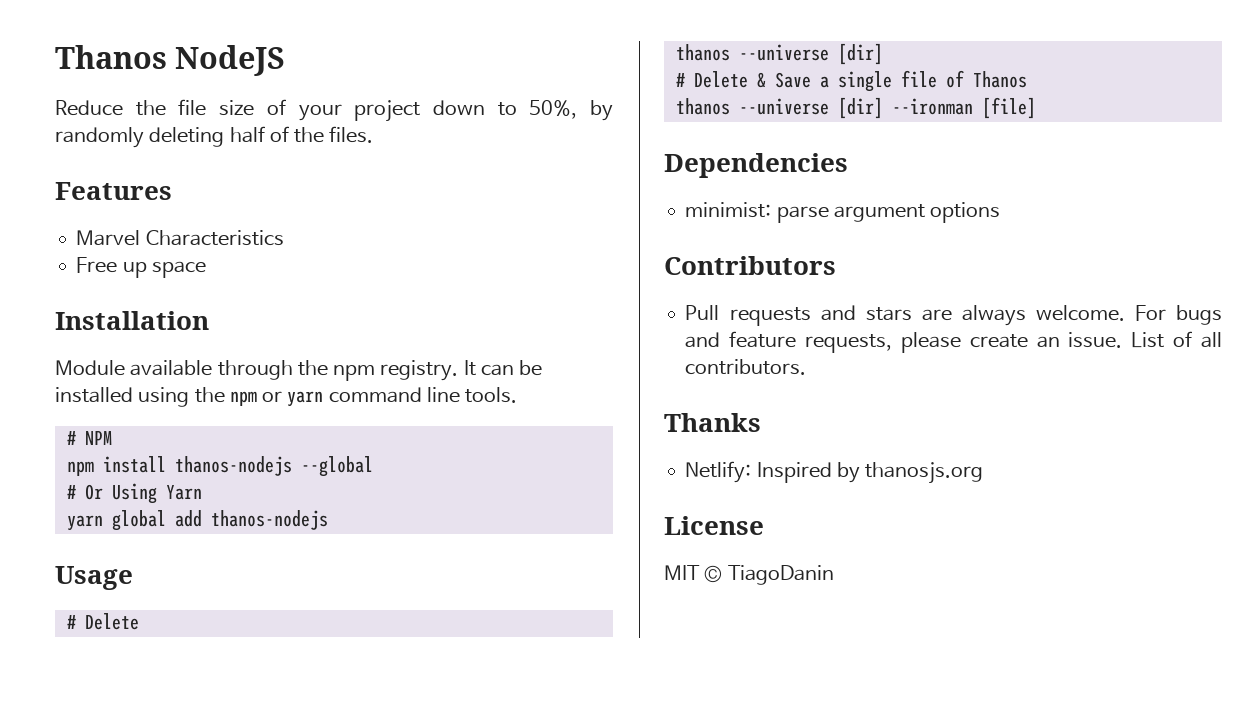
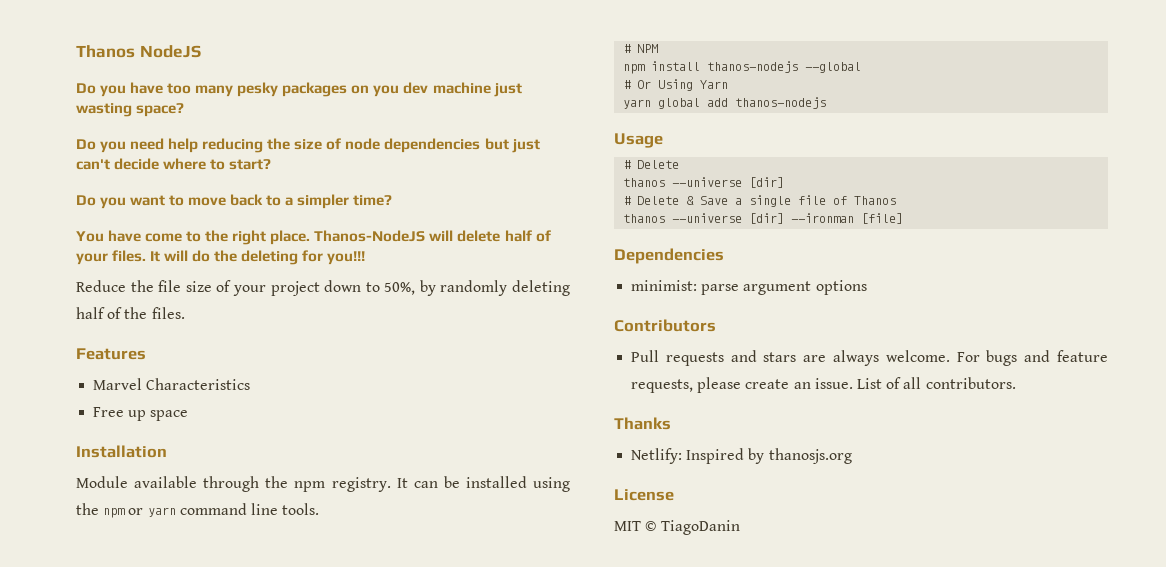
+ Do you have too many pesky packages on you dev machine just wasting space?
+ Do you need help reducing the size of node dependencies but just can't decide where to start?
+ Do you want to move back to a simpler time?
+ You have come to the right place. Thanos-NodeJS will delete half of your files. It will do the deleting for you!!!

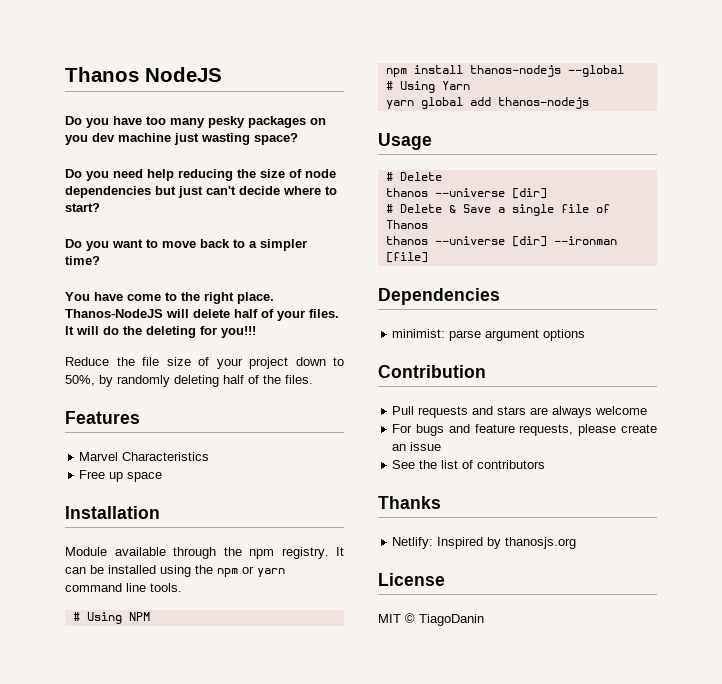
- # NPM
+ # Using NPM
- # Or Using Yarn
+ # Using Yarn
- Contributors
+ Contribution
- Pull requests and stars are always welcome. For bugs and feature requests, please create an issue. List of all contributors.
+ Pull requests and stars are always welcome
+ For bugs and feature requests, please create an issue
+ See the list of contributors

